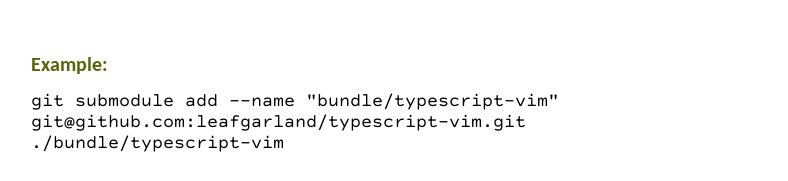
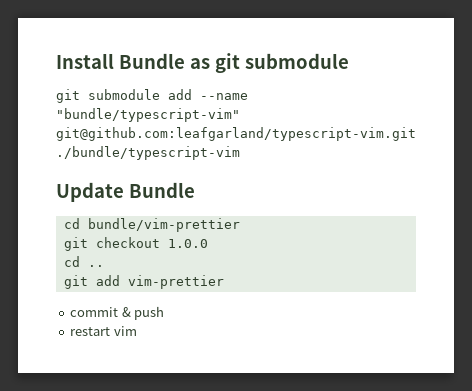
- Example:
+ Install Bundle as git submodule
+ Update Bundle
+ cd bundle/vim-prettier
+ git checkout 1.0.0
+ cd ..
+ git add vim-prettier
+ commit & push
+ restart vim

